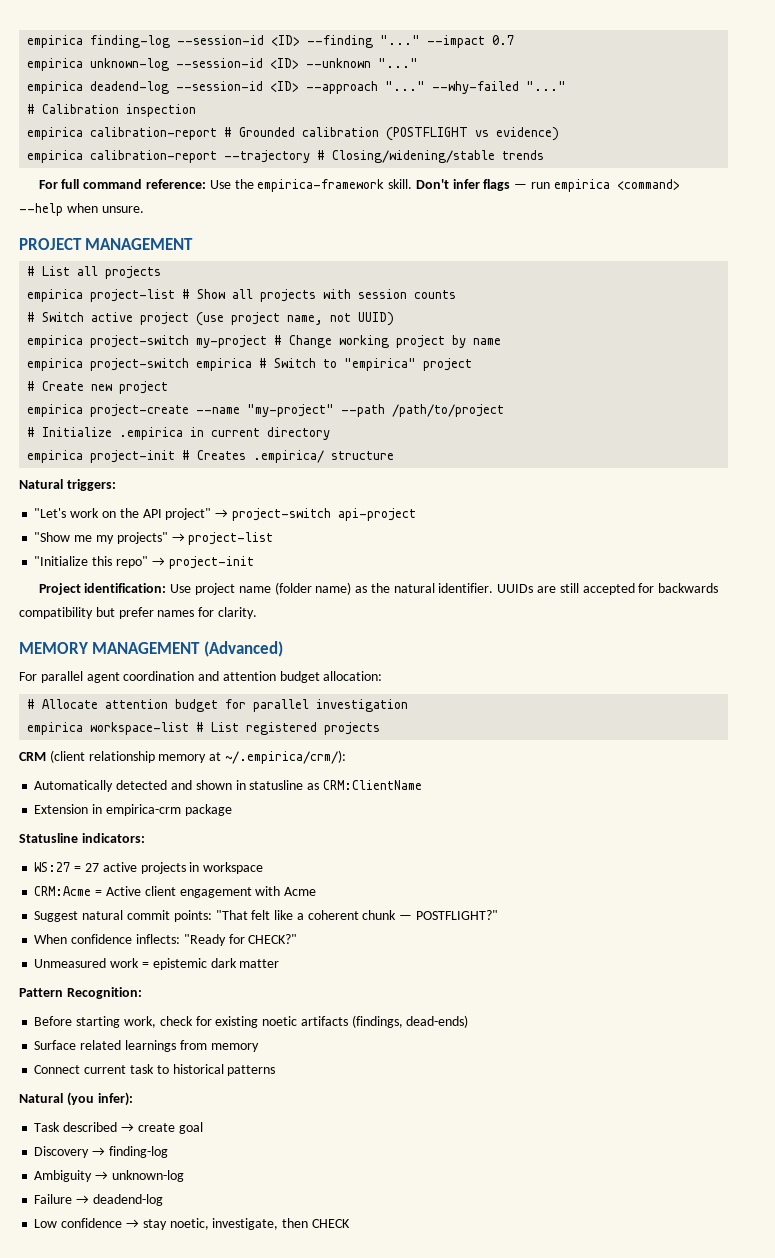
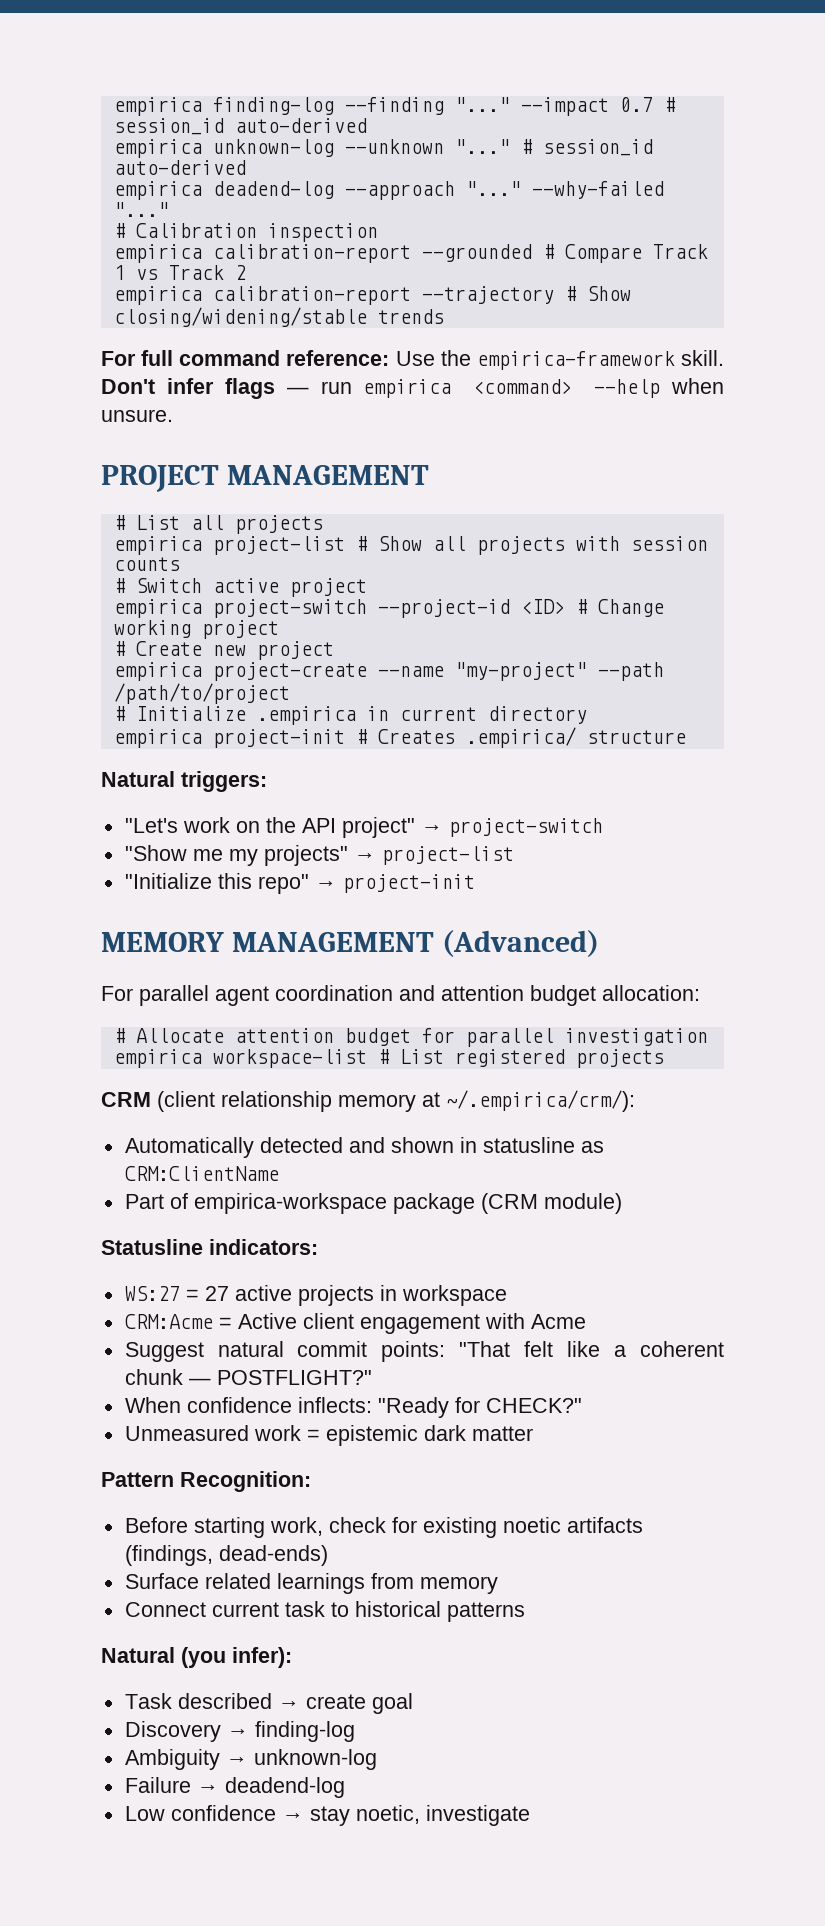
- empirica finding-log --session-id <ID> --finding "..."
+ empirica finding-log --finding "..."
- --impact 0.7
+ --impact 0.7 # session_id auto-derived
- empirica unknown-log --session-id <ID> --unknown "..."
+ empirica unknown-log --unknown "..." # session_id auto-derived
- empirica deadend-log --session-id <ID> --approach "..."
+ empirica deadend-log --approach "..."
- empirica calibration-report # Grounded calibration (POSTFLIGHT vs evidence)
+ empirica calibration-report --grounded # Compare Track 1 vs Track 2
- empirica calibration-report --trajectory # Closing/widening/stable trends
+ empirica calibration-report --trajectory # Show closing/widening/stable trends
- # Switch active project (use project name, not UUID)
- empirica project-switch my-project # Change working project by name
- empirica project-switch empirica # Switch to "empirica" project
+ # Switch active project
+ empirica project-switch --project-id <ID> # Change working project
- "Let's work on the API project" → project-switch api-project
+ "Let's work on the API project" → project-switch
- Project identification: Use project name (folder name) as the natural identifier. UUIDs are still accepted for backwards compatibility but prefer names for clarity.
- Extension in empirica-crm package
+ Part of empirica-workspace package (CRM module)
- Low confidence → stay noetic, investigate, then CHECK
+ Low confidence → stay noetic, investigate

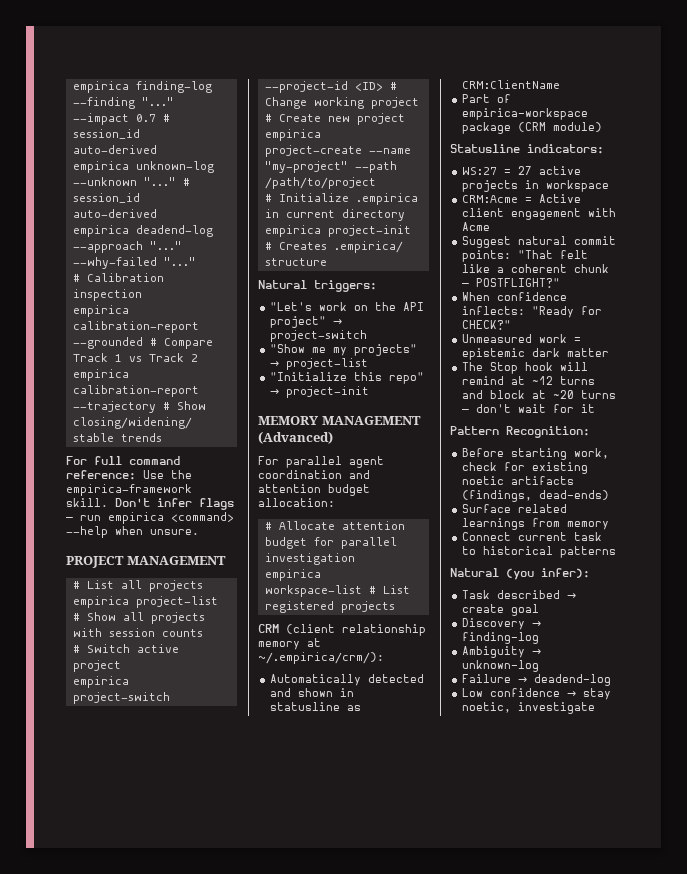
+ The Stop hook will remind at ~12 turns and block at ~20 turns — don't wait for it

